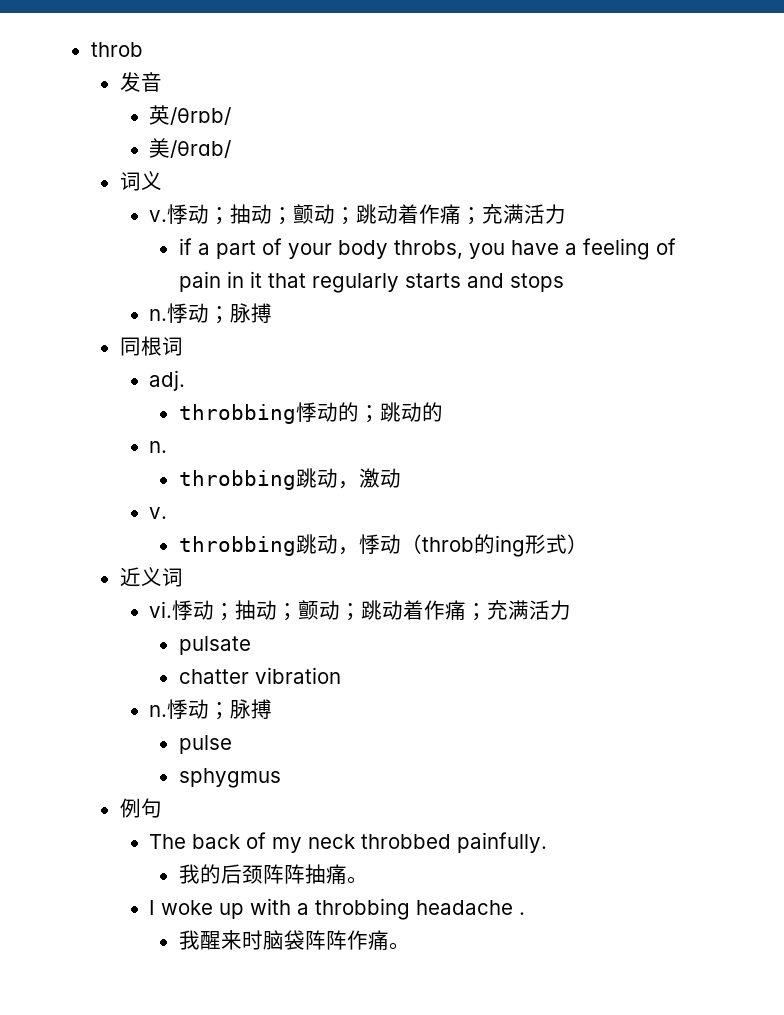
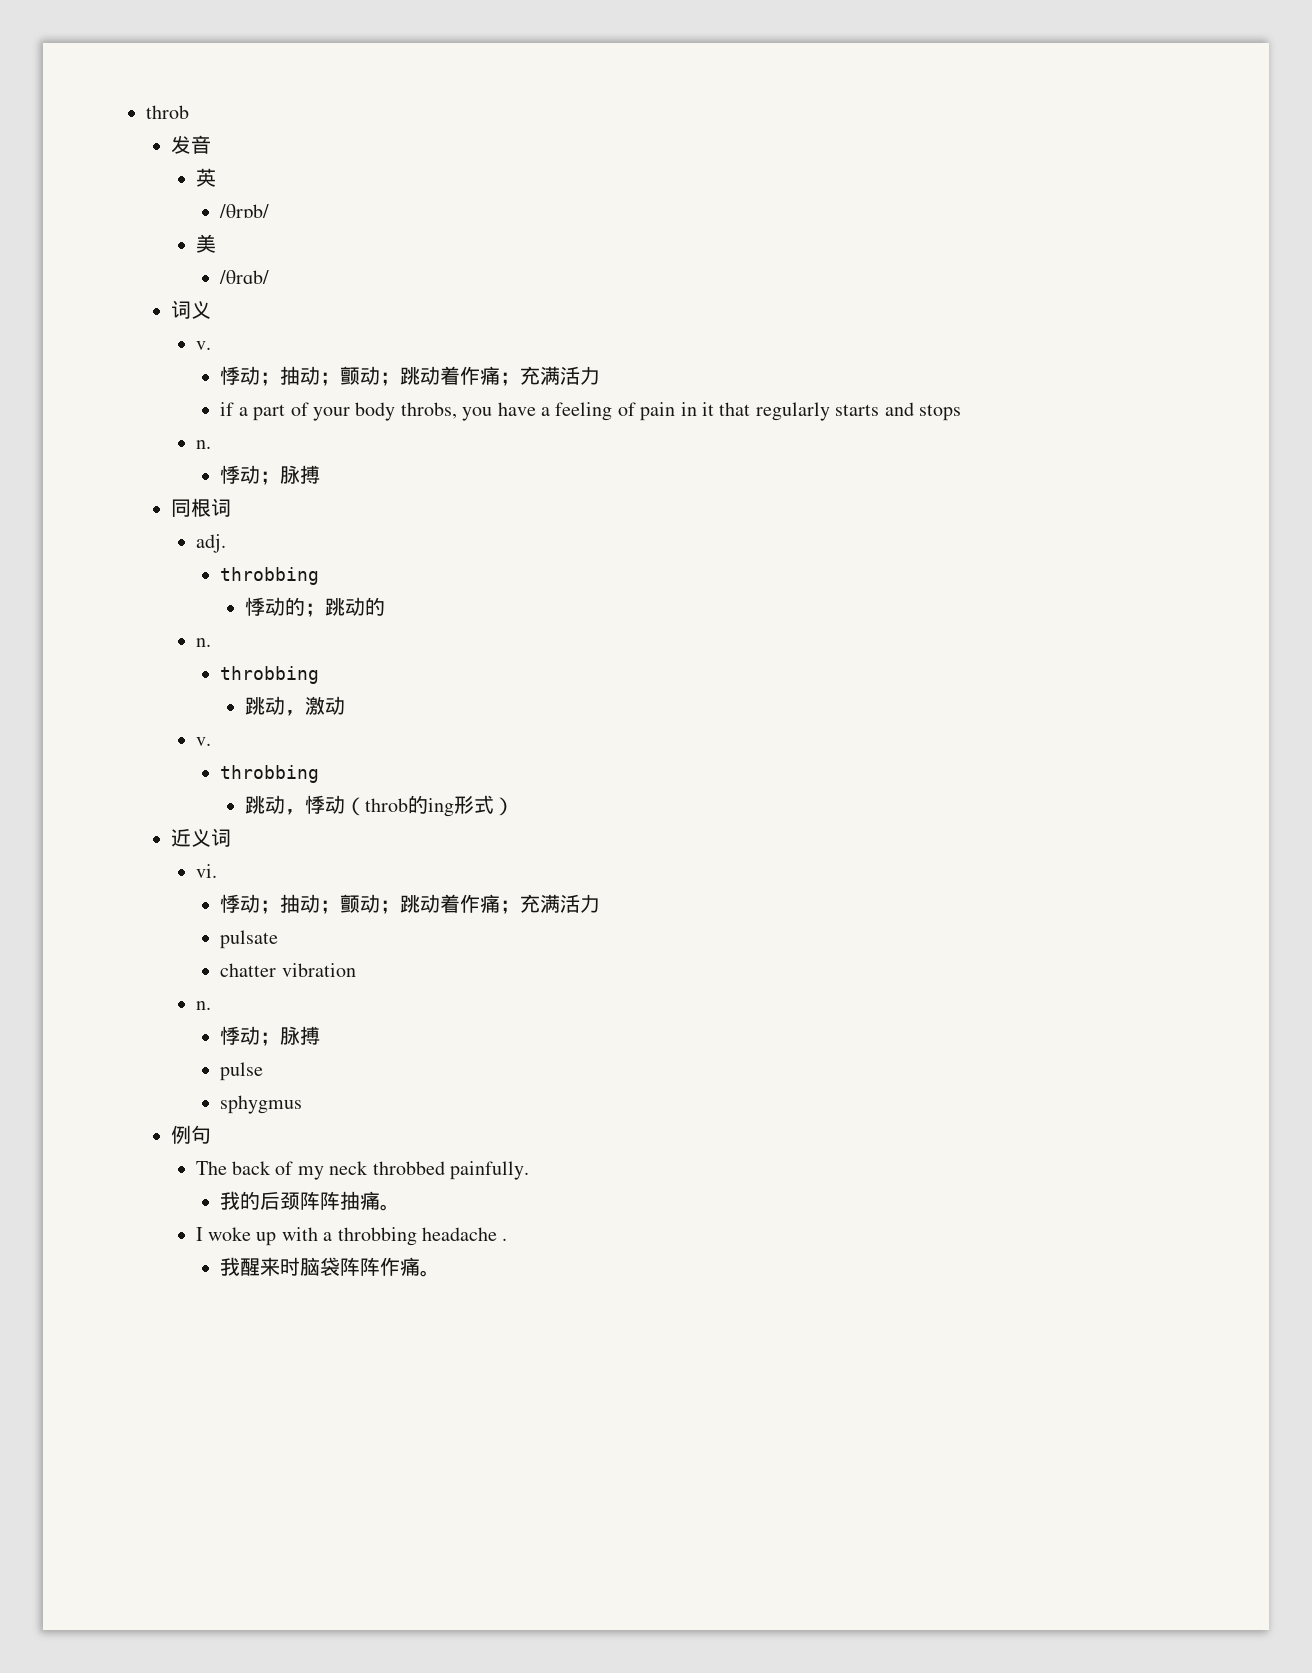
- 英/θrɒb/
+ 英
+ /θrɒb/
- 美/θrɑb/
+ 美
+ /θrɑb/
  词义
- v.悸动；抽动；颤动；跳动着作痛；充满活力
+ v.
+ 悸动；抽动；颤动；跳动着作痛；充满活力
  if a part of your body throbs, you have a feeling of pain in it that regularly starts and stops
- n.悸动；脉搏
+ n.
+ 悸动；脉搏
  adj.
- throbbing悸动的；跳动的
+ throbbing
+ 悸动的；跳动的
  n.
- throbbing跳动，激动
+ throbbing
+ 跳动，激动
  v.
- throbbing跳动，悸动（throb的ing形式）
+ throbbing
+ 跳动，悸动（throb的ing形式）
- vi.悸动；抽动；颤动；跳动着作痛；充满活力
+ vi.
+ 悸动；抽动；颤动；跳动着作痛；充满活力
  chatter vibration
- n.悸动；脉搏
+ n.
+ 悸动；脉搏

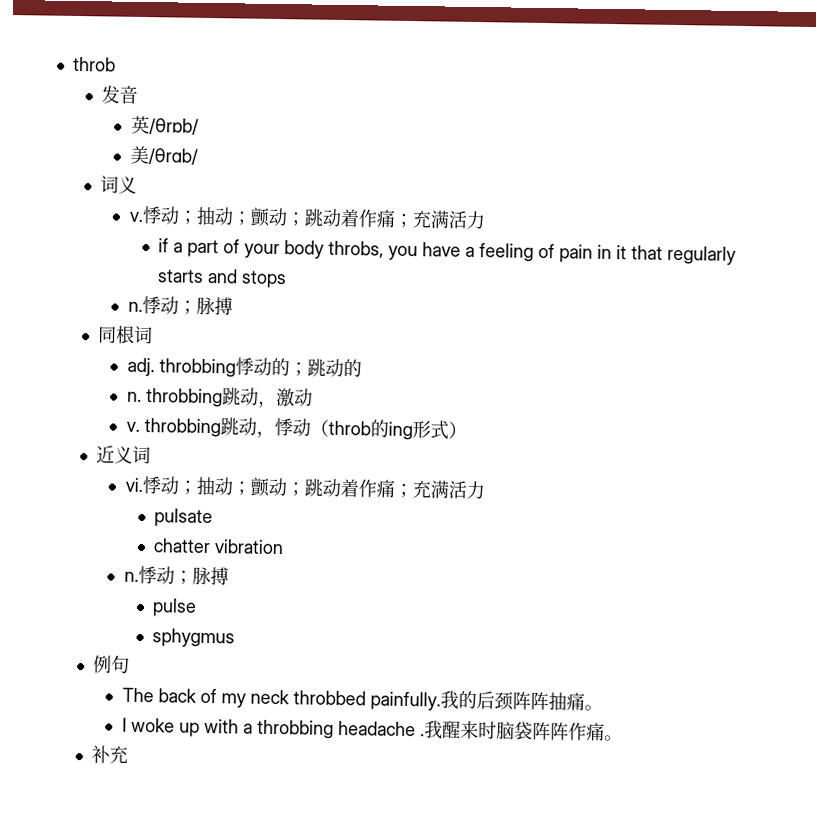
- 英
- /θrɒb/
+ 英/θrɒb/
- 美
- /θrɑb/
+ 美/θrɑb/
  词义
- v.
- 悸动；抽动；颤动；跳动着作痛；充满活力
+ v.悸动；抽动；颤动；跳动着作痛；充满活力
  if a part of your body throbs, you have a feeling of pain in it that regularly starts and stops
- n.
- 悸动；脉搏
+ n.悸动；脉搏
- adj.
- throbbing
- 悸动的；跳动的
- n.
- throbbing
- 跳动，激动
- v.
- throbbing
- 跳动，悸动（throb的ing形式）
+ adj. throbbing悸动的；跳动的
+ n. throbbing跳动，激动
+ v. throbbing跳动，悸动（throb的ing形式）
- vi.
- 悸动；抽动；颤动；跳动着作痛；充满活力
+ vi.悸动；抽动；颤动；跳动着作痛；充满活力
  chatter vibration
- n.
- 悸动；脉搏
+ n.悸动；脉搏
- The back of my neck throbbed painfully.
- 我的后颈阵阵抽痛。
+ The back of my neck throbbed painfully.我的后颈阵阵抽痛。
- I woke up with a throbbing headache .
- 我醒来时脑袋阵阵作痛。
+ I woke up with a throbbing headache .我醒来时脑袋阵阵作痛。
+ 补充

